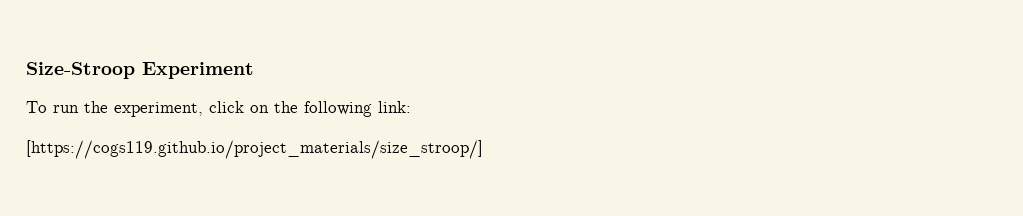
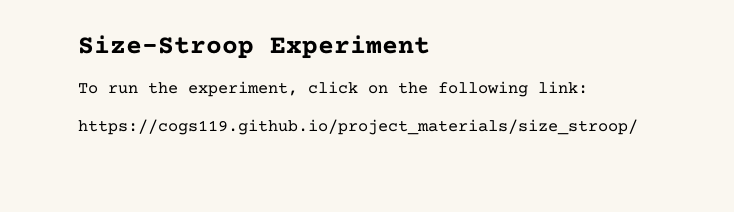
- [https://cogs119.github.io/project_materials/size_stroop/]
+ https://cogs119.github.io/project_materials/size_stroop/

